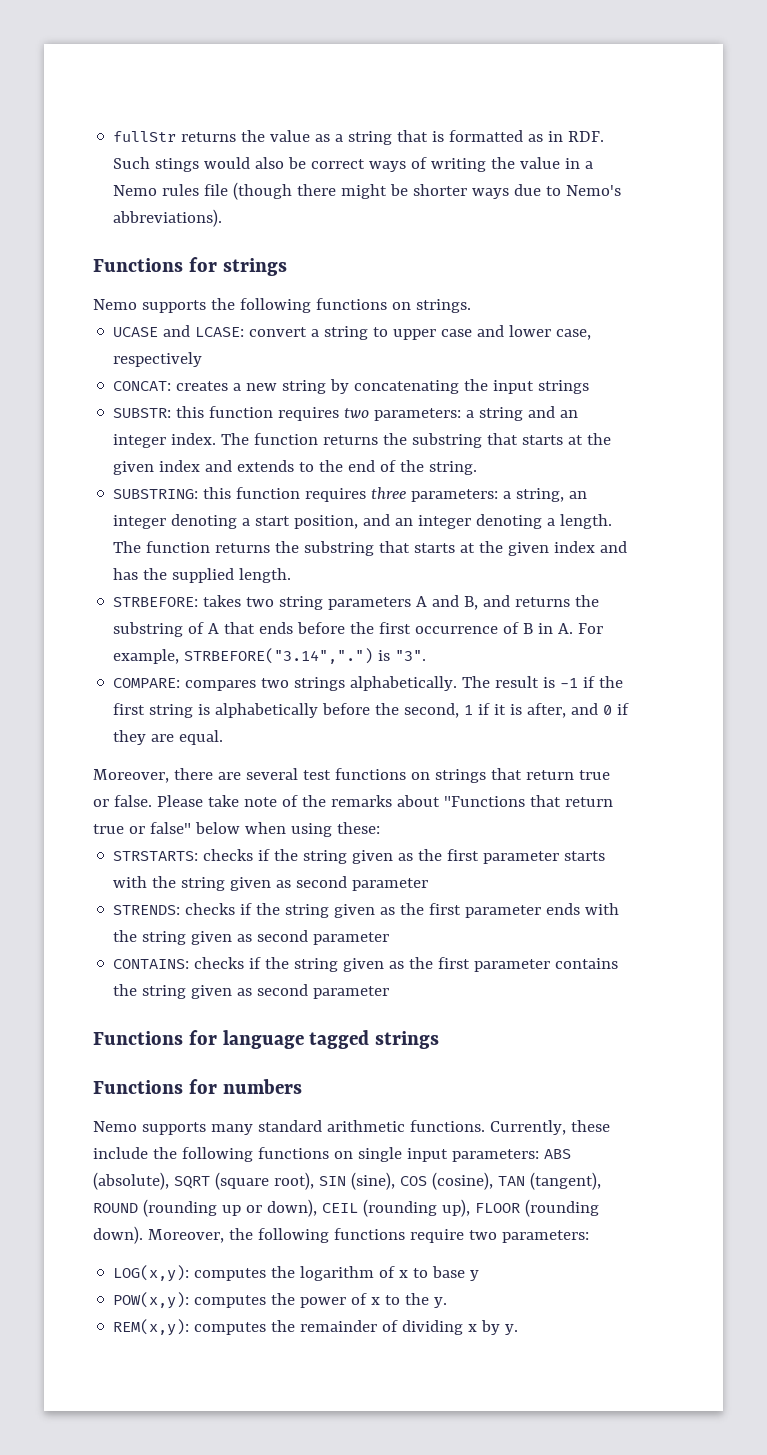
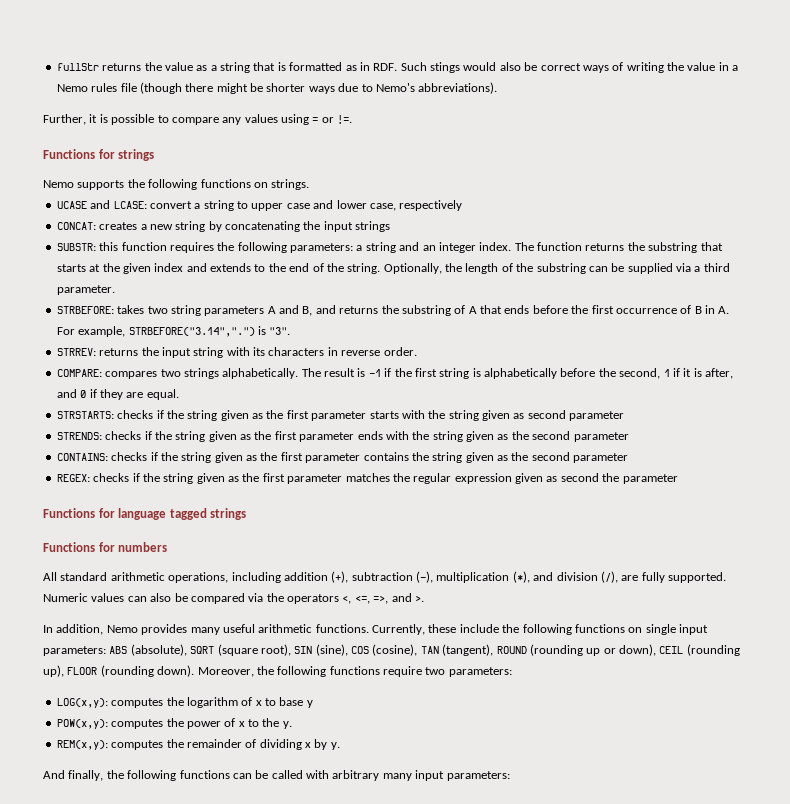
+ Further, it is possible to compare any values using = or !=.
- SUBSTR: this function requires two parameters: a string and an integer index.
+ SUBSTR: this function requires the following parameters: a string and an integer index.
- The function returns the substring that starts at the given index and extends to the end of the string.
- SUBSTRING: this function requires three parameters: a string, an integer denoting a start position, and an integer denoting a length. The function returns the substring that starts at the given index and has the supplied length.
+ The function returns the substring that starts at the given index and extends to the end of the string. Optionally, the length of the substring can be supplied via a third parameter.
+ STRREV: returns the input string with its characters in reverse order.
- Moreover, there are several test functions on strings that return true or false. Please take note of the remarks about "Functions that return true or false" below when using these:
- STRENDS: checks if the string given as the first parameter ends with the string given as second parameter
+ STRENDS: checks if the string given as the first parameter ends with the string given as the second parameter
- CONTAINS: checks if the string given as the first parameter contains the string given as second parameter
+ CONTAINS: checks if the string given as the first parameter contains the string given as the second parameter
+ REGEX: checks if the string given as the first parameter matches the regular expression given as second the parameter
- Nemo supports many standard arithmetic functions.
+ All standard arithmetic operations, including addition (+), subtraction (-), multiplication (*), and division (/), are fully supported. Numeric values can also be compared via the operators <, <=, =>, and >.
+ In addition, Nemo provides many useful arithmetic functions.
+ And finally, the following functions can be called with arbitrary many input parameters:

